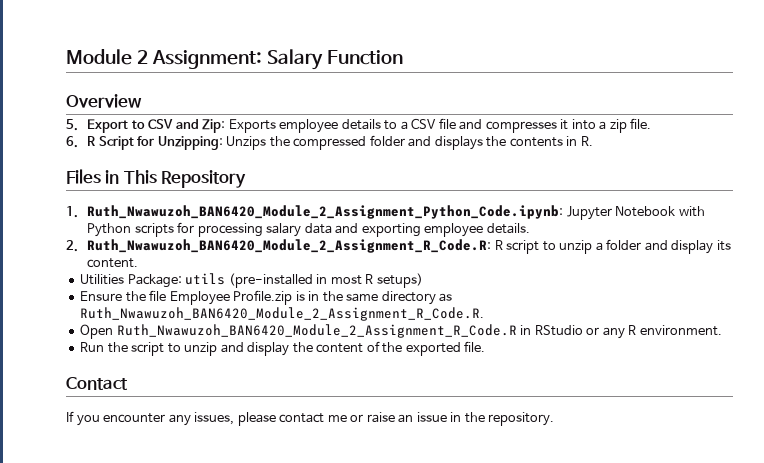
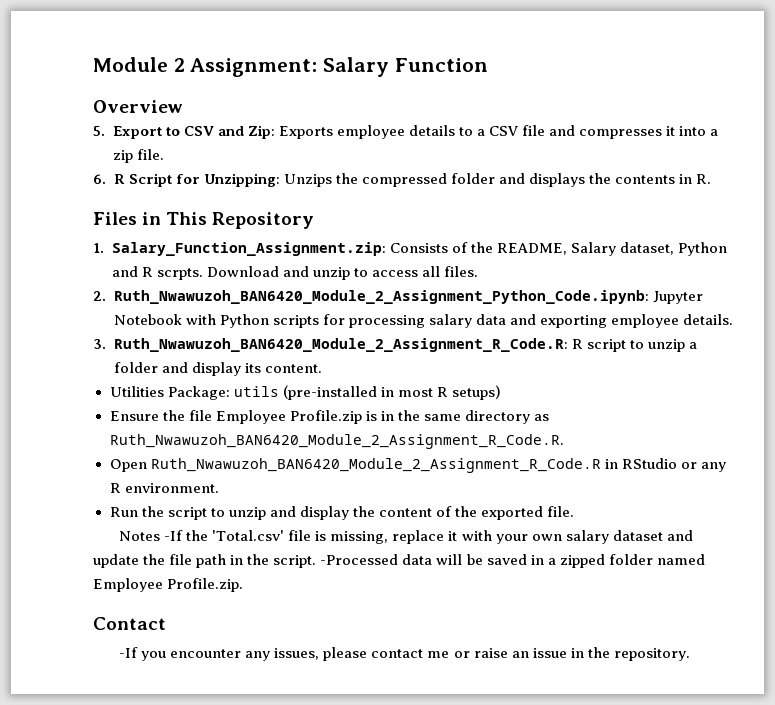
- 1. Ruth_Nwawuzoh_BAN6420_Module_2_Assignment_Python_Code.ipynb: Jupyter Notebook with Python scripts for processing salary data and exporting employee details.
+ 1. Salary_Function_Assignment.zip: Consists of the README, Salary dataset, Python and R scrpts. Download and unzip to access all files.
+ 2. Ruth_Nwawuzoh_BAN6420_Module_2_Assignment_Python_Code.ipynb: Jupyter Notebook with Python scripts for processing salary data and exporting employee details.
- 2. Ruth_Nwawuzoh_BAN6420_Module_2_Assignment_R_Code.R: R script to unzip a folder and display its content.
+ 3. Ruth_Nwawuzoh_BAN6420_Module_2_Assignment_R_Code.R: R script to unzip a folder and display its content.
+ Notes -If the 'Total.csv' file is missing, replace it with your own salary dataset and update the file path in the script. -Processed data will be saved in a zipped folder named Employee Profile.zip.
- If you encounter any issues, please contact me or raise an issue in the repository.
+ -If you encounter any issues, please contact me or raise an issue in the repository.

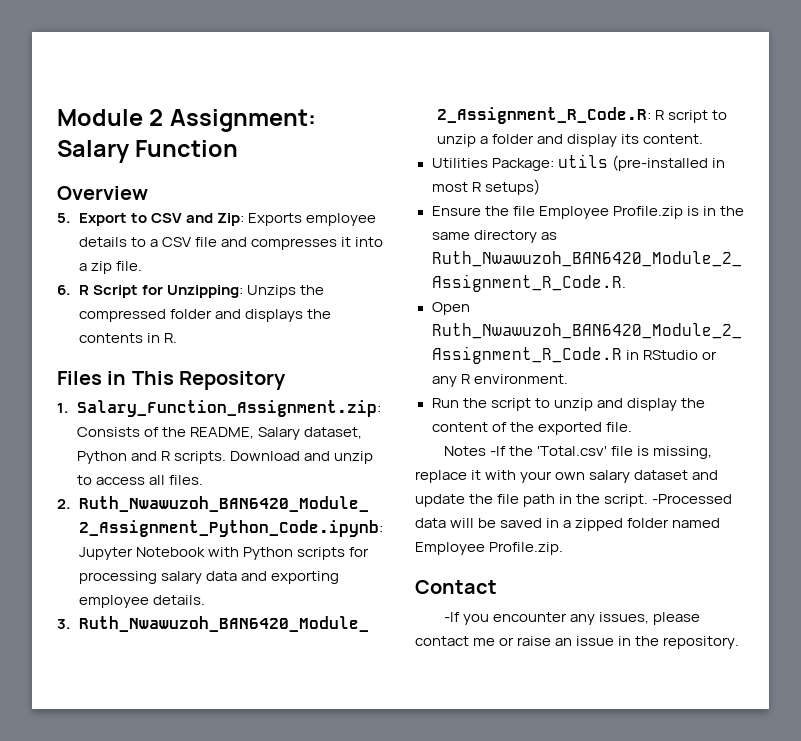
- 1. Salary_Function_Assignment.zip: Consists of the README, Salary dataset, Python and R scrpts.
+ 1. Salary_Function_Assignment.zip: Consists of the README, Salary dataset, Python and R scripts.

